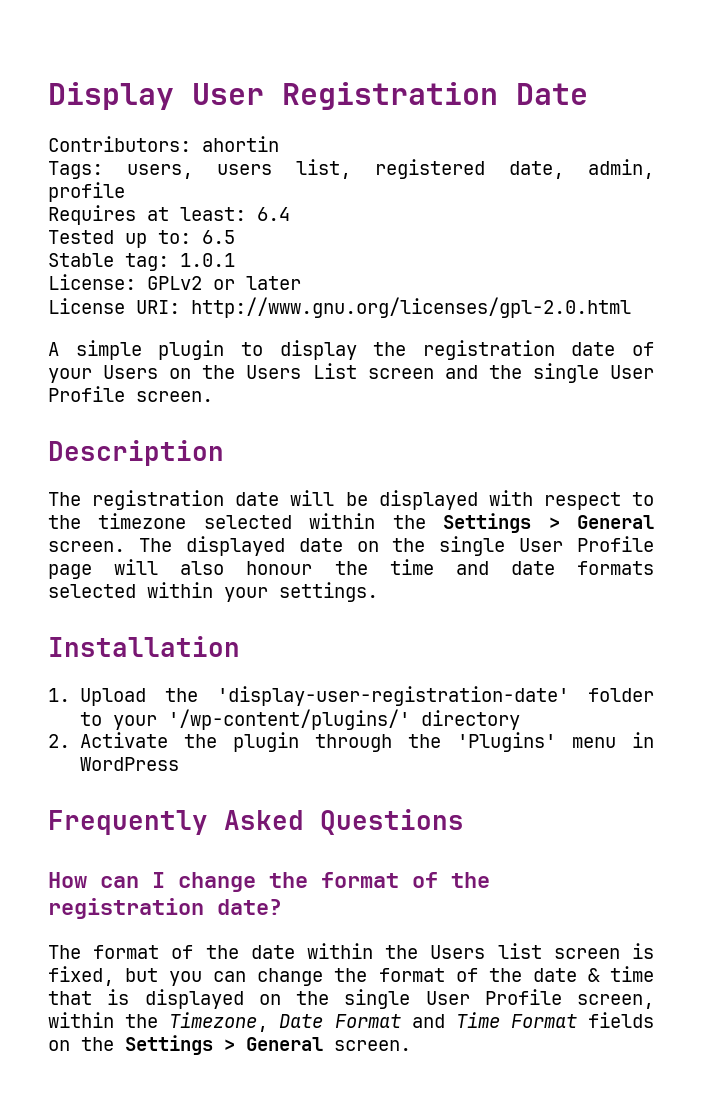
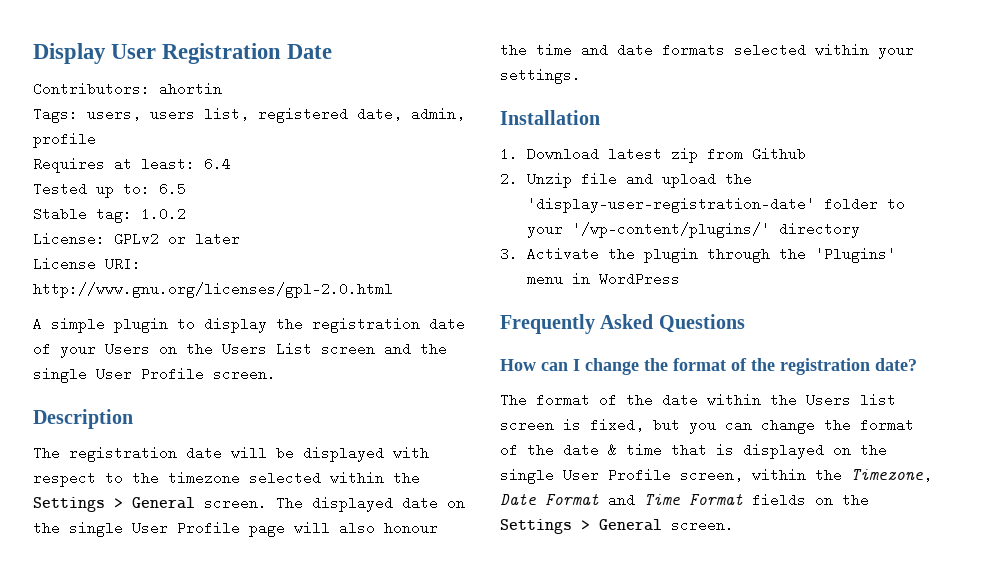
- Stable tag: 1.0.1
+ Stable tag: 1.0.2
- 1. Upload the 'display-user-registration-date' folder to your '/wp-content/plugins/' directory
+ 1. Download latest zip from Github
+ 2. Unzip file and upload the 'display-user-registration-date' folder to your '/wp-content/plugins/' directory
- 2. Activate the plugin through the 'Plugins' menu in WordPress
+ 3. Activate the plugin through the 'Plugins' menu in WordPress

